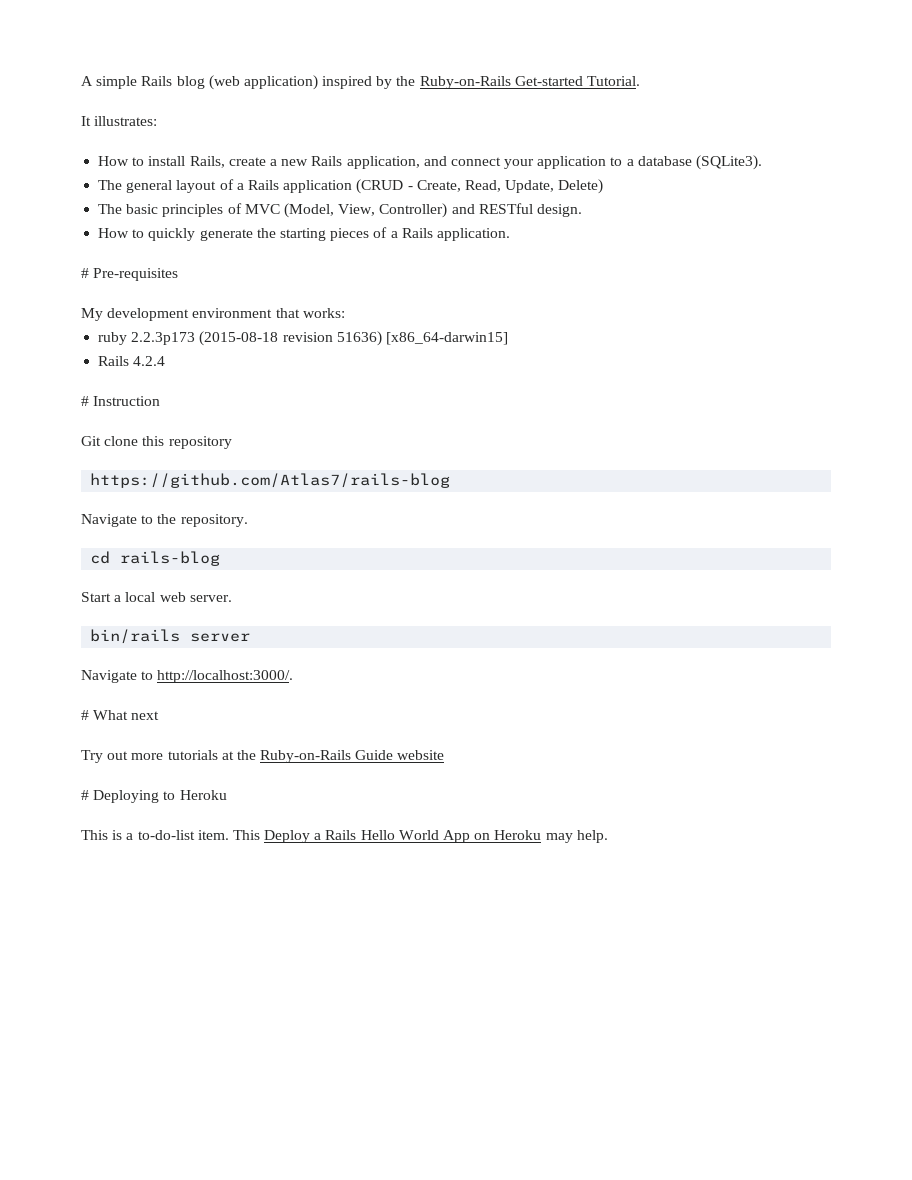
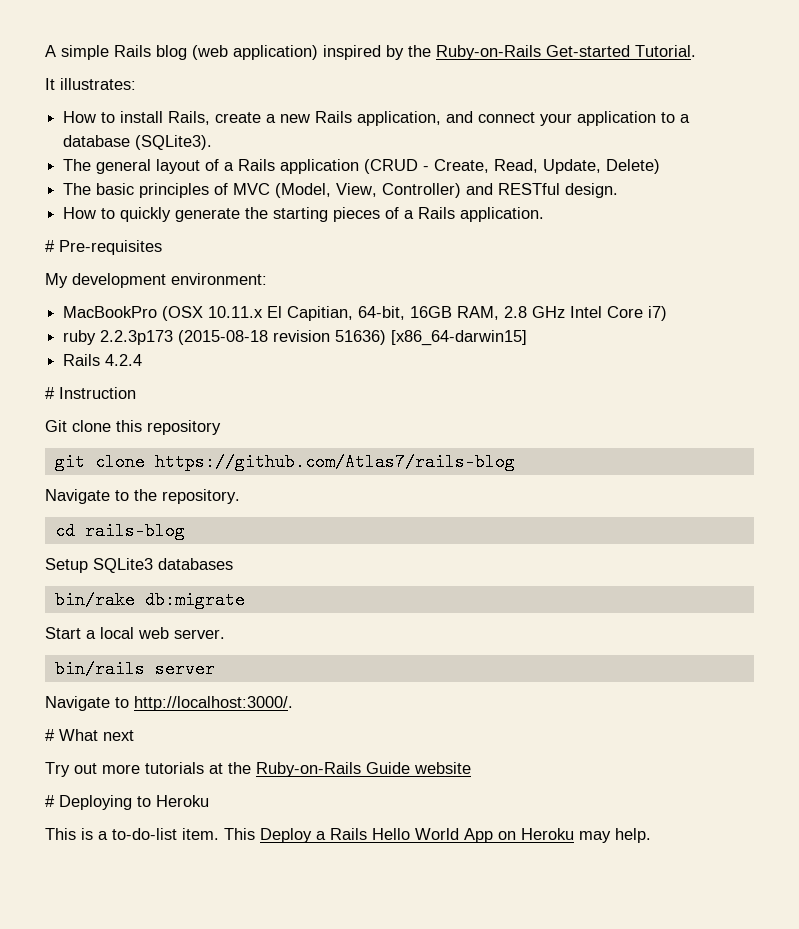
- My development environment that works:
+ My development environment:
+ MacBookPro (OSX 10.11.x El Capitian, 64-bit, 16GB RAM, 2.8 GHz Intel Core i7)
- https://github.com/Atlas7/rails-blog
+ git clone https://github.com/Atlas7/rails-blog
+ Setup SQLite3 databases
+ bin/rake db:migrate

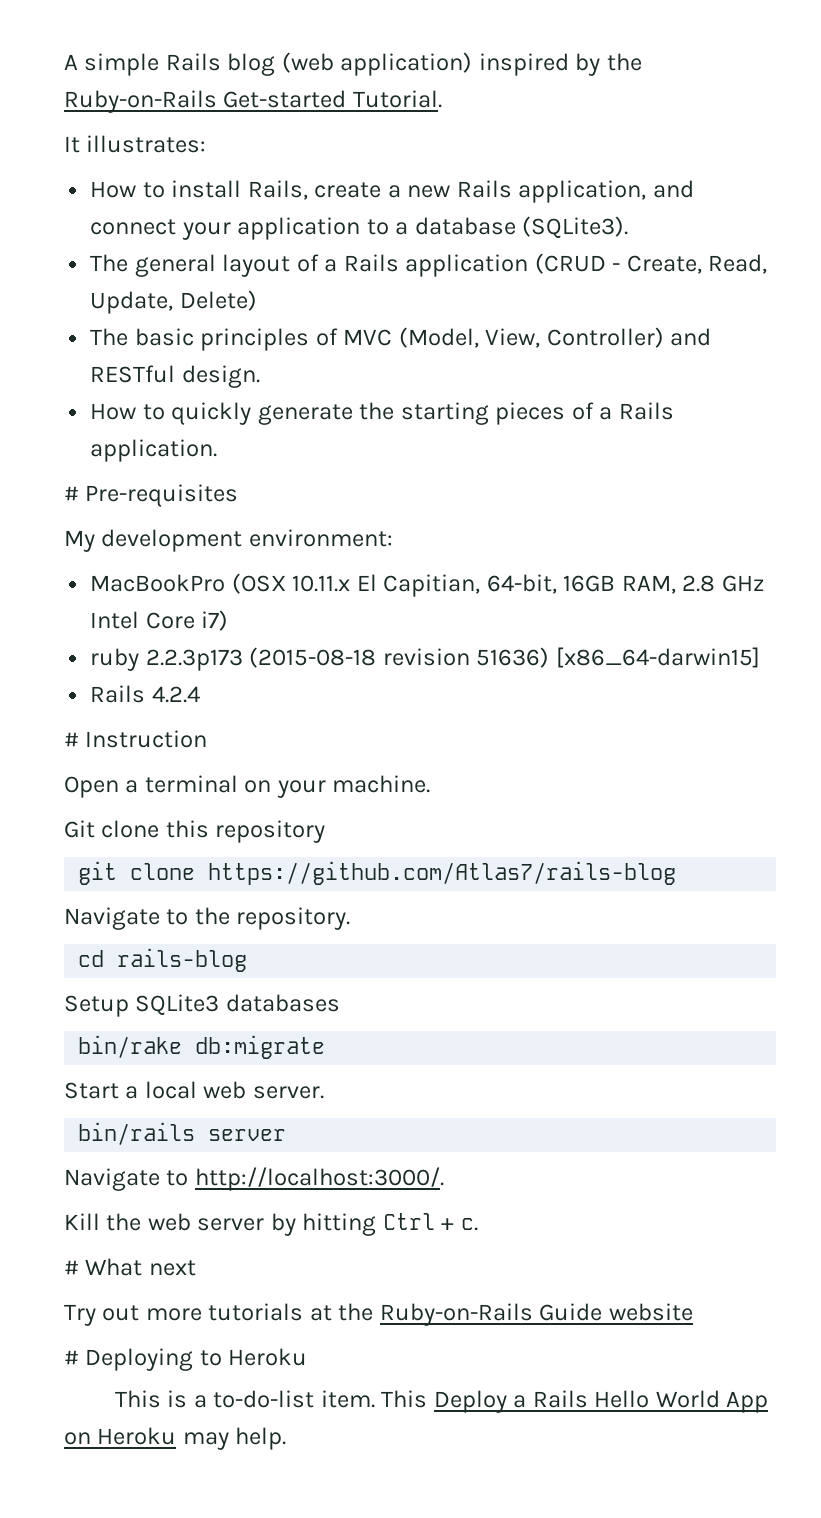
+ Open a terminal on your machine.
+ Kill the web server by hitting Ctrl + c.

